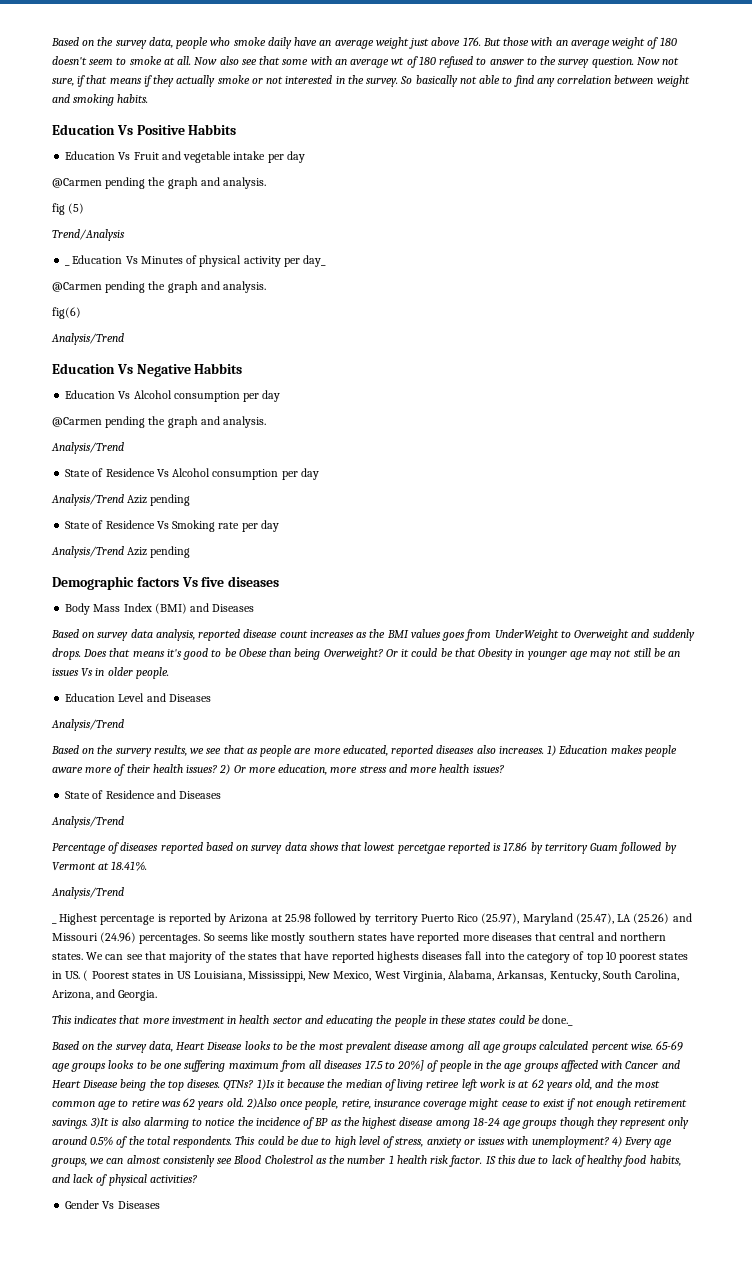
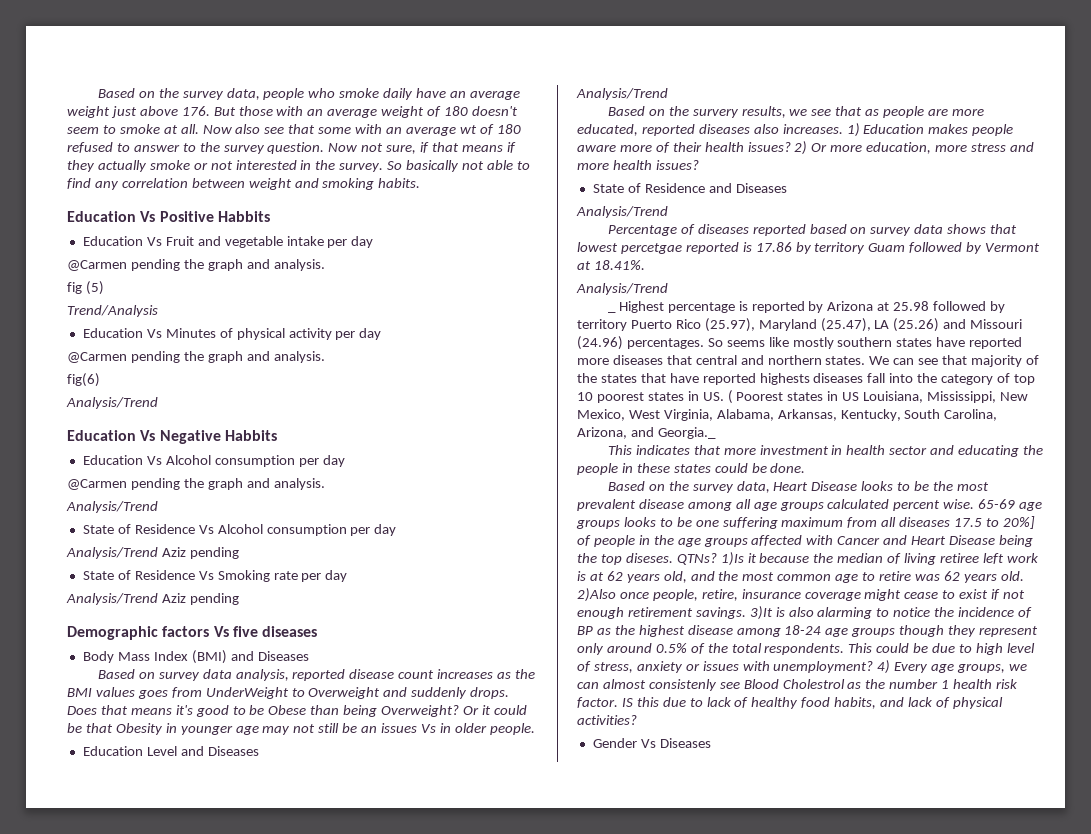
- _ Education Vs Minutes of physical activity per day_
+ Education Vs Minutes of physical activity per day
- We can see that majority of the states that have reported highests diseases fall into the category of top 10 poorest states in US. ( Poorest states in US Louisiana, Mississippi, New Mexico, West Virginia, Alabama, Arkansas, Kentucky, South Carolina, Arizona, and Georgia.
+ We can see that majority of the states that have reported highests diseases fall into the category of top 10 poorest states in US. ( Poorest states in US Louisiana, Mississippi, New Mexico, West Virginia, Alabama, Arkansas, Kentucky, South Carolina, Arizona, and Georgia._
- This indicates that more investment in health sector and educating the people in these states could be done._
+ This indicates that more investment in health sector and educating the people in these states could be done.

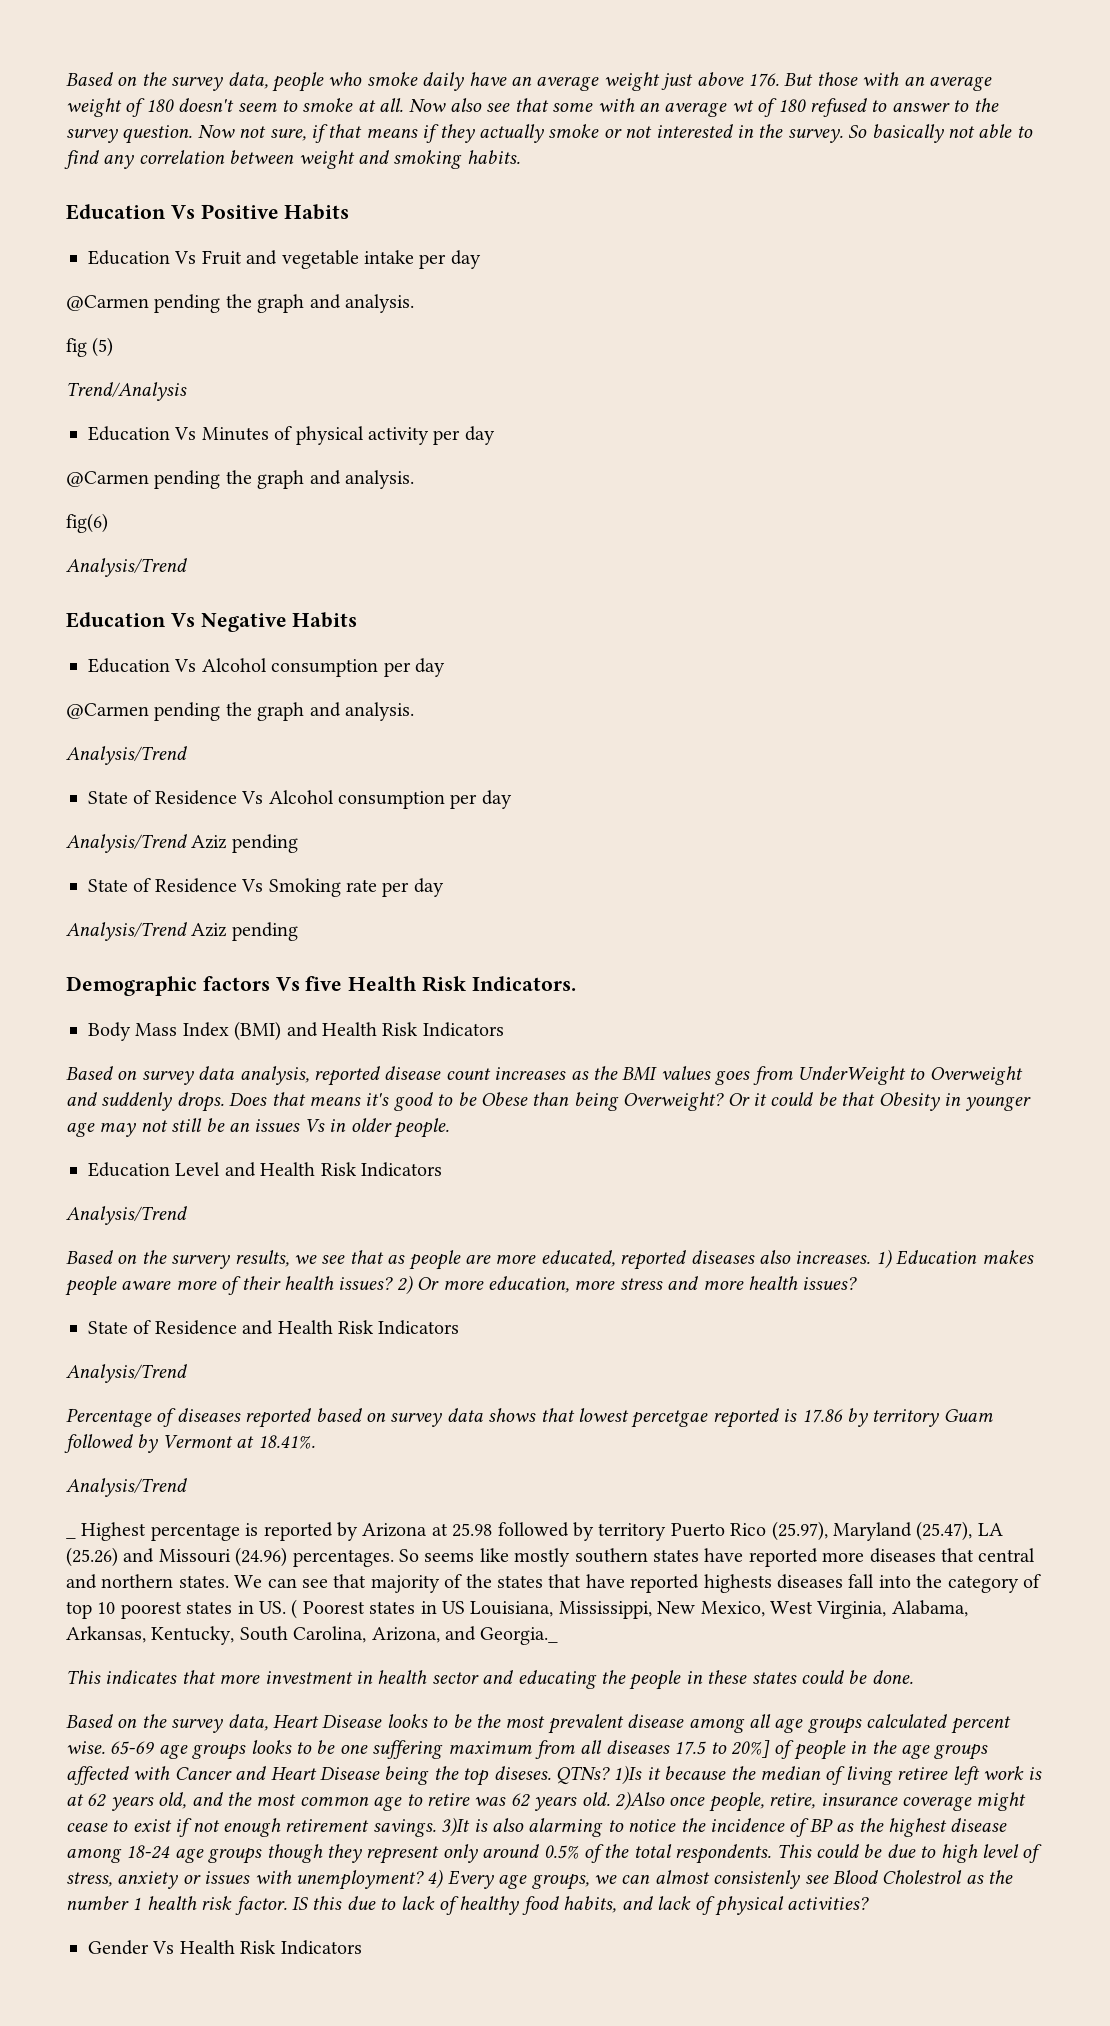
- Education Vs Positive Habbits
+ Education Vs Positive Habits
- Education Vs Negative Habbits
+ Education Vs Negative Habits
- Demographic factors Vs five diseases
+ Demographic factors Vs five Health Risk Indicators.
- Body Mass Index (BMI) and Diseases
+ Body Mass Index (BMI) and Health Risk Indicators
- Education Level and Diseases
+ Education Level and Health Risk Indicators
- State of Residence and Diseases
+ State of Residence and Health Risk Indicators
- Gender Vs Diseases
+ Gender Vs Health Risk Indicators

